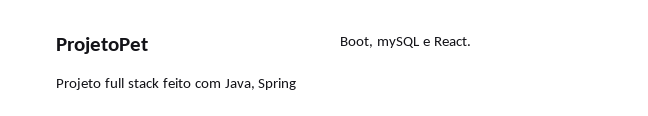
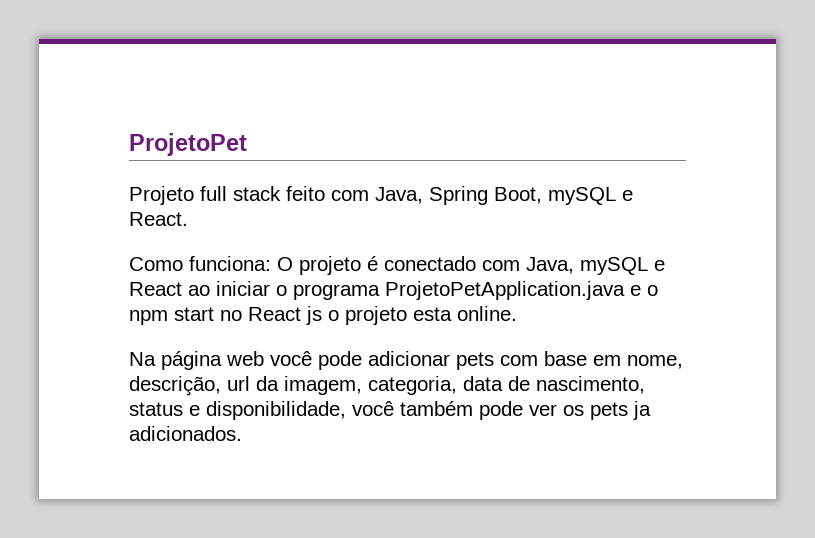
+ Como funciona: O projeto é conectado com Java, mySQL e React ao iniciar o programa ProjetoPetApplication.java e o npm start no React js o projeto esta online.
+ Na página web você pode adicionar pets com base em nome, descrição, url da imagem, categoria, data de nascimento, status e disponibilidade, você também pode ver os pets ja adicionados.

